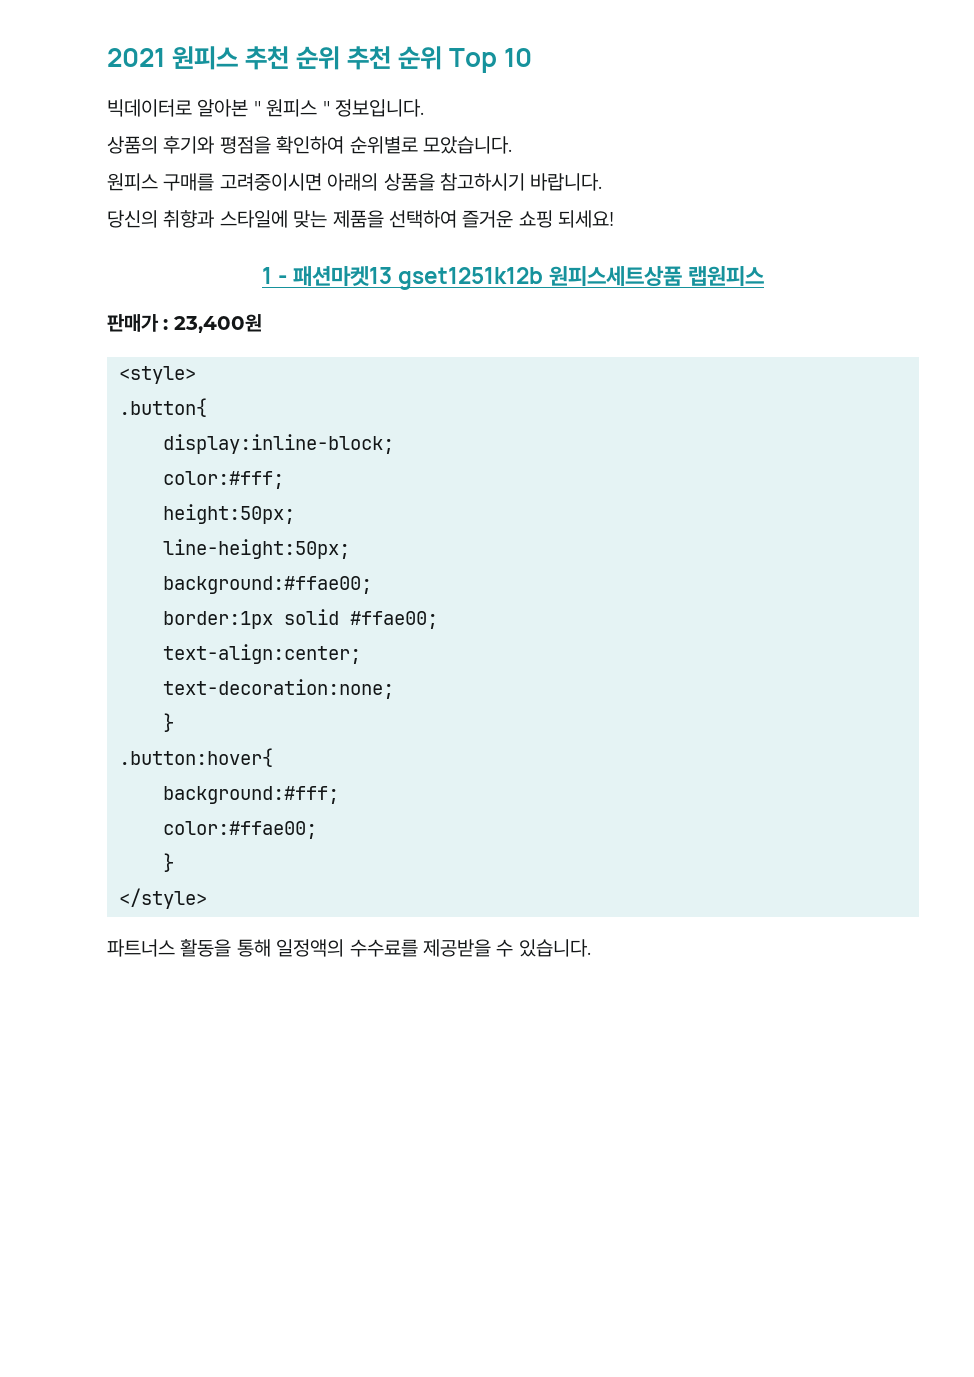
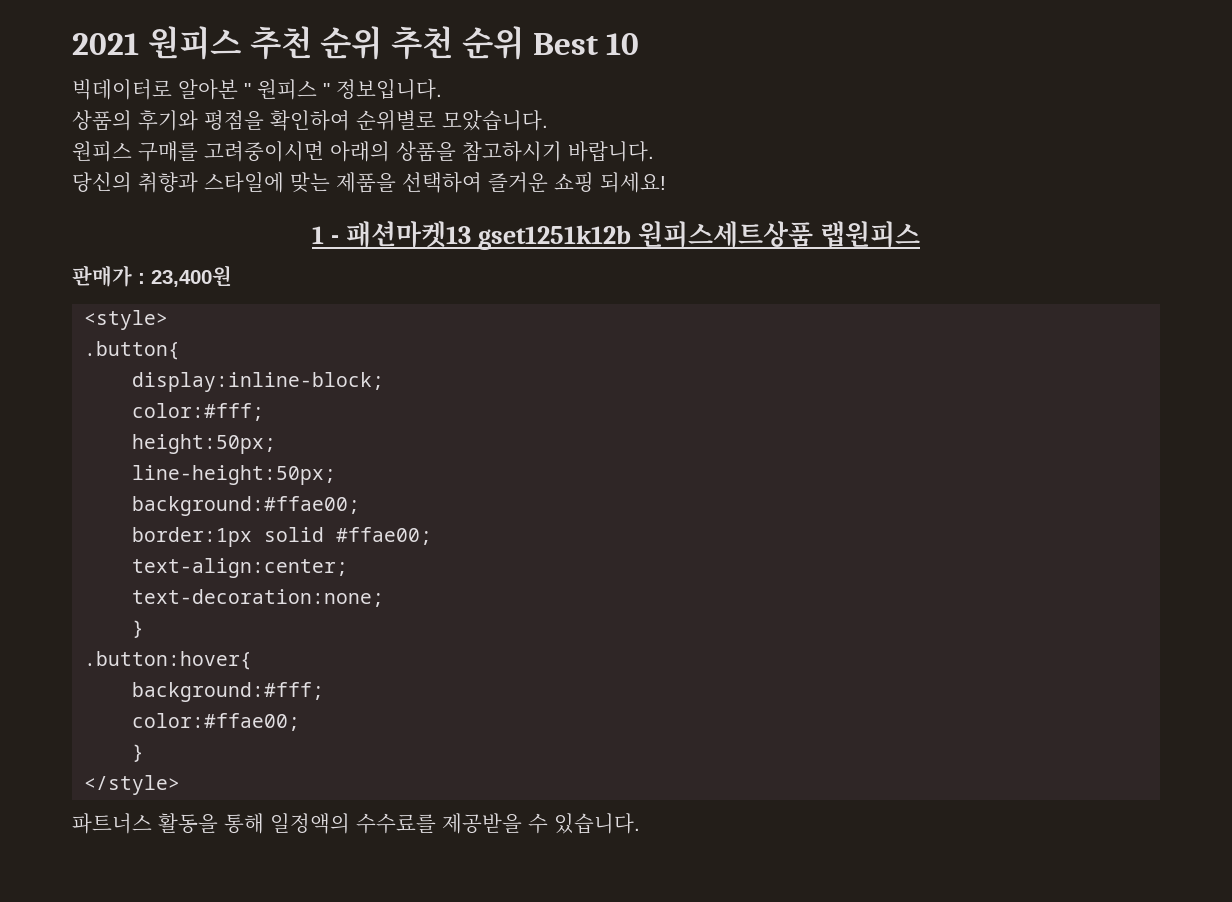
- 2021 원피스 추천 순위 추천 순위 Top 10
+ 2021 원피스 추천 순위 추천 순위 Best 10

